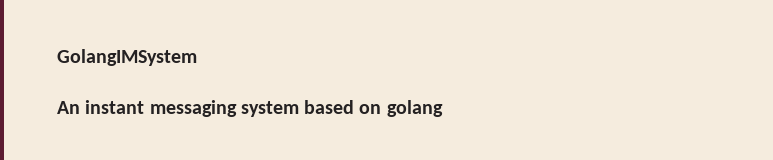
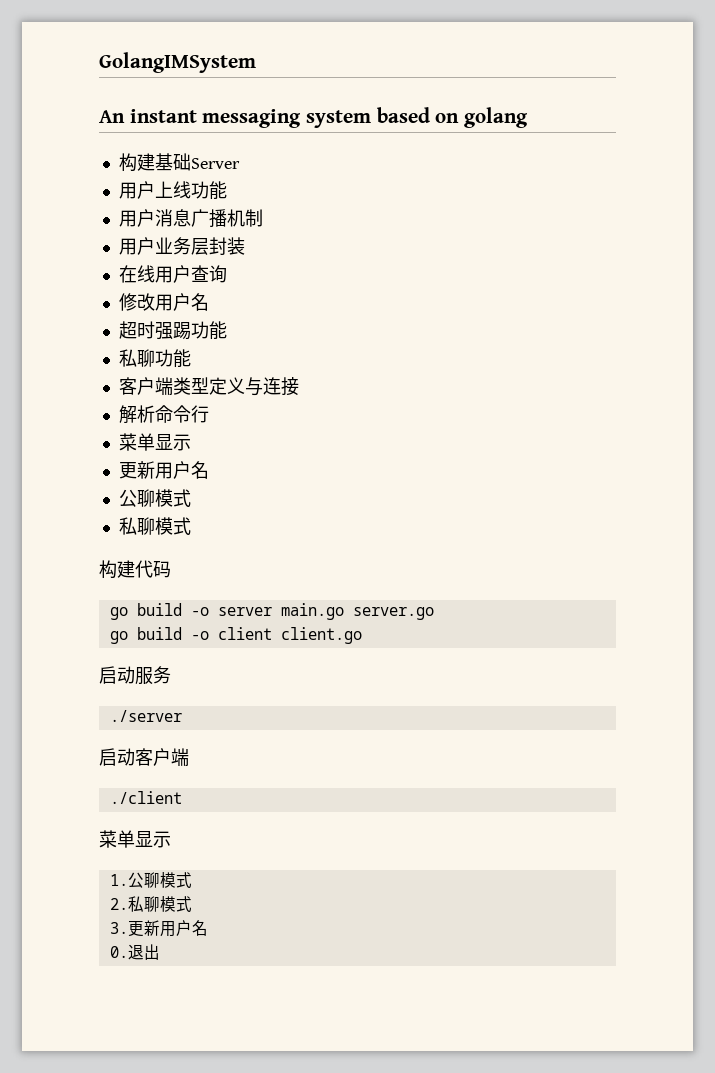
+ 构建基础Server
+ 用户上线功能
+ 用户消息广播机制
+ 用户业务层封装
+ 在线用户查询
+ 修改用户名
+ 超时强踢功能
+ 私聊功能
+ 客户端类型定义与连接
+ 解析命令行
+ 菜单显示
+ 更新用户名
+ 公聊模式
+ 私聊模式
+ 构建代码
+ go build -o server main.go server.go
+ go build -o client client.go
+ 启动服务
+ ./server
+ 启动客户端
+ ./client
+ 菜单显示
+ 1.公聊模式
+ 2.私聊模式
+ 3.更新用户名
+ 0.退出

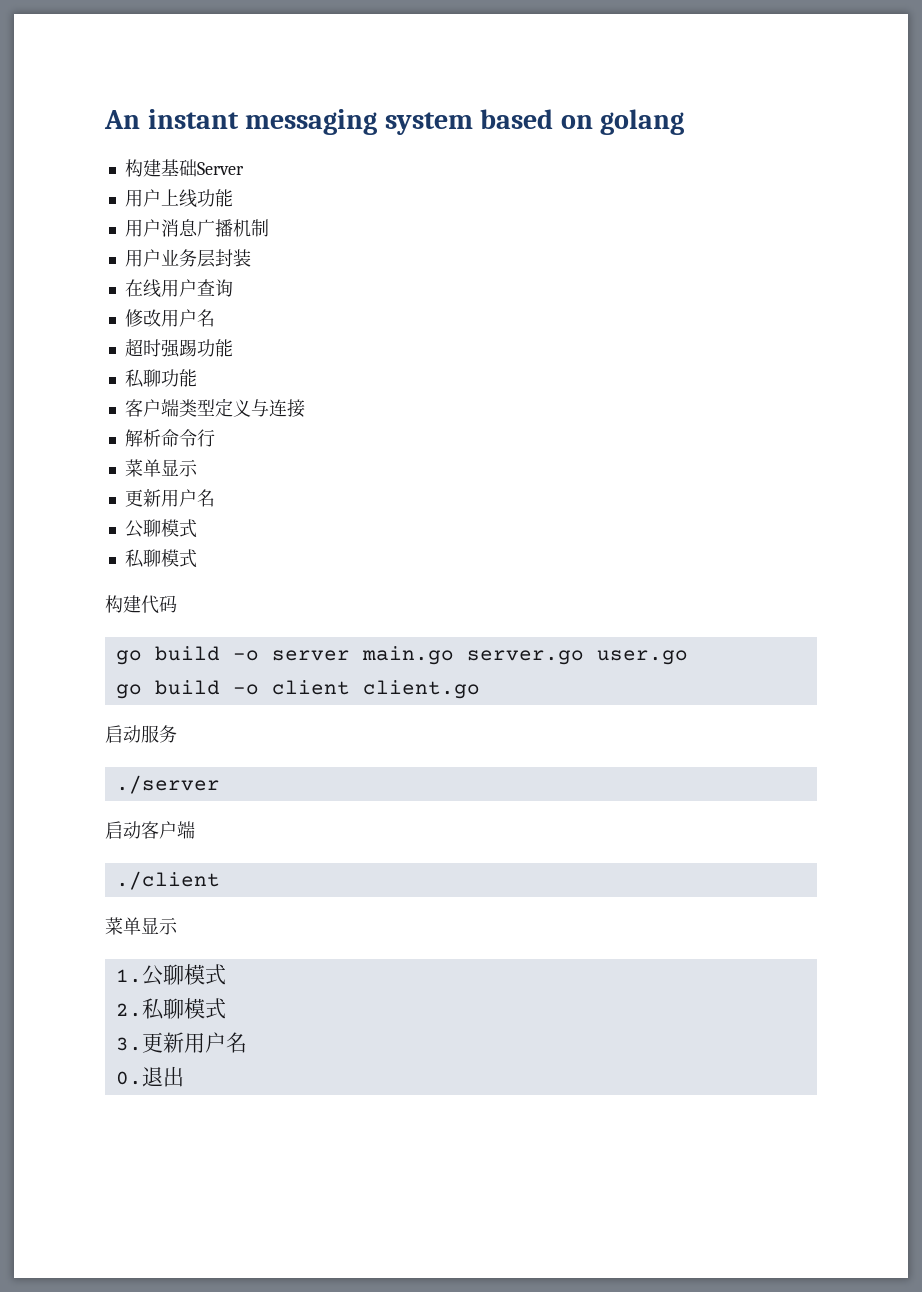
- GolangIMSystem
- go build -o server main.go server.go
+ go build -o server main.go server.go user.go

